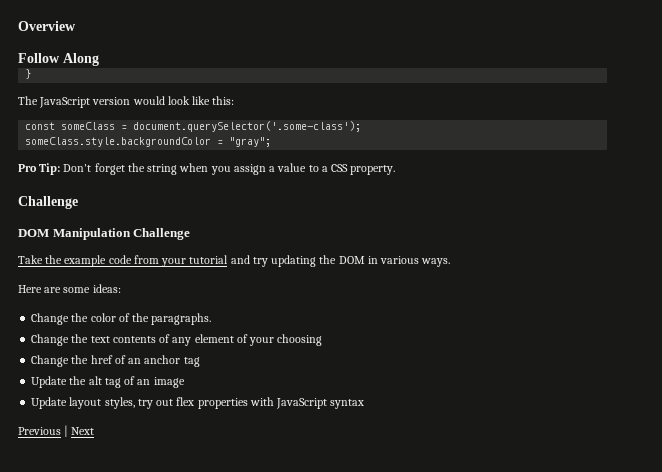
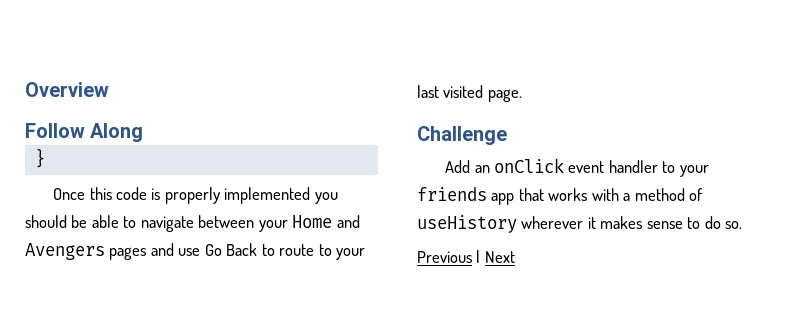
- The JavaScript version would look like this:
- const someClass = document.querySelector('.some-class');
- someClass.style.backgroundColor = "gray";
- Pro Tip: Don't forget the string when you assign a value to a CSS property.
+ Once this code is properly implemented you should be able to navigate between your Home and Avengers pages and use Go Back to route to your last visited page.
  Challenge
- DOM Manipulation Challenge
- Take the example code from your tutorial and try updating the DOM in various ways.
- Here are some ideas:
- Change the color of the paragraphs.
- Change the text contents of any element of your choosing
- Change the href of an anchor tag
- Update the alt tag of an image
- Update layout styles, try out flex properties with JavaScript syntax
+ Add an onClick event handler to your friends app that works with a method of useHistory wherever it makes sense to do so.

